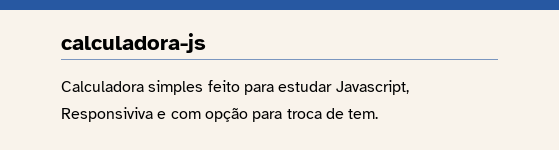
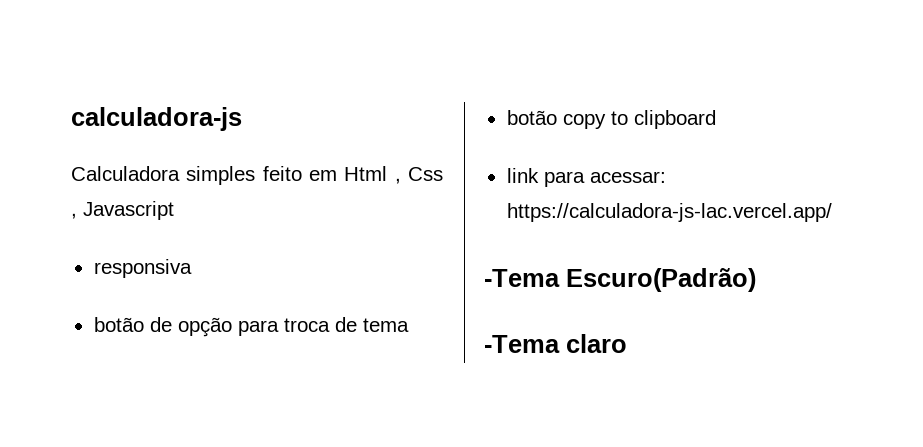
- Calculadora simples feito para estudar Javascript, Responsiviva e com opção para troca de tem.
+ Calculadora simples feito em Html , Css , Javascript
+ responsiva
+ botão de opção para troca de tema
+ botão copy to clipboard
+ link para acessar: https://calculadora-js-lac.vercel.app/
+ -Tema Escuro(Padrão)
+ -Tema claro

